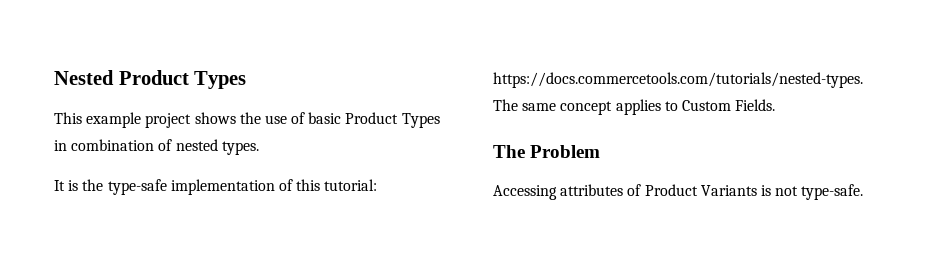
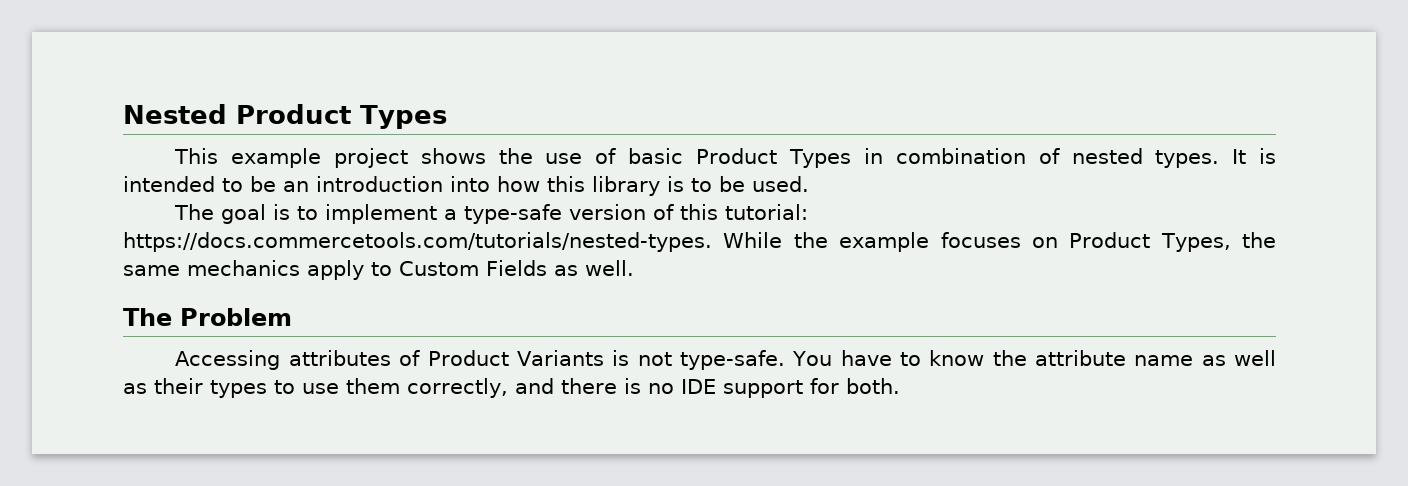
- This example project shows the use of basic Product Types in combination of nested types.
- It is the type-safe implementation of this tutorial: https://docs.commercetools.com/tutorials/nested-types. The same concept applies to Custom Fields.
+ This example project shows the use of basic Product Types in combination of nested types. It is intended to be an introduction into how this library is to be used.
+ The goal is to implement a type-safe version of this tutorial: https://docs.commercetools.com/tutorials/nested-types. While the example focuses on Product Types, the same mechanics apply to Custom Fields as well.
+ You have to know the attribute name as well as their types to use them correctly, and there is no IDE support for both.

